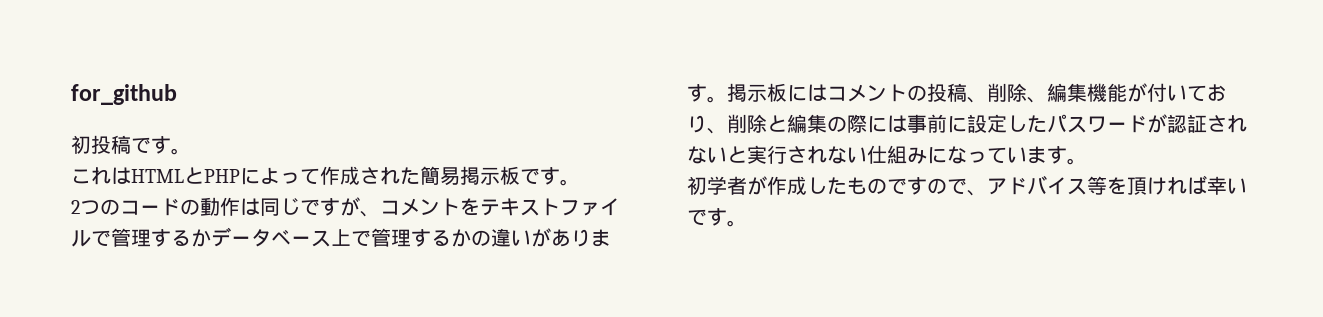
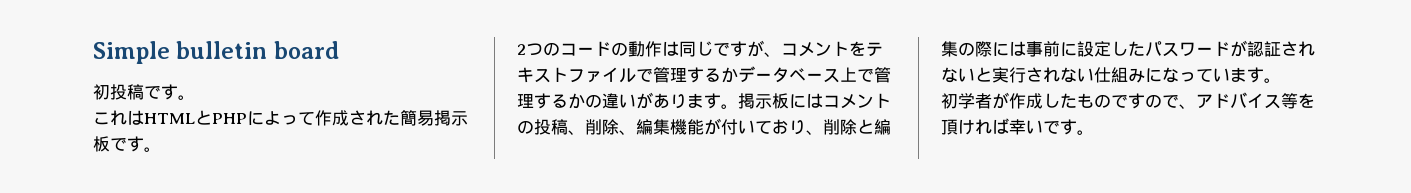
- for_github
+ Simple bulletin board

